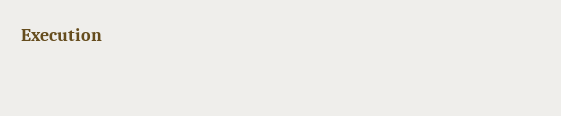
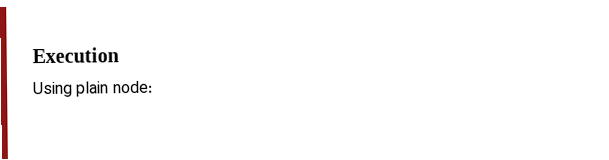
+ Using plain node:

